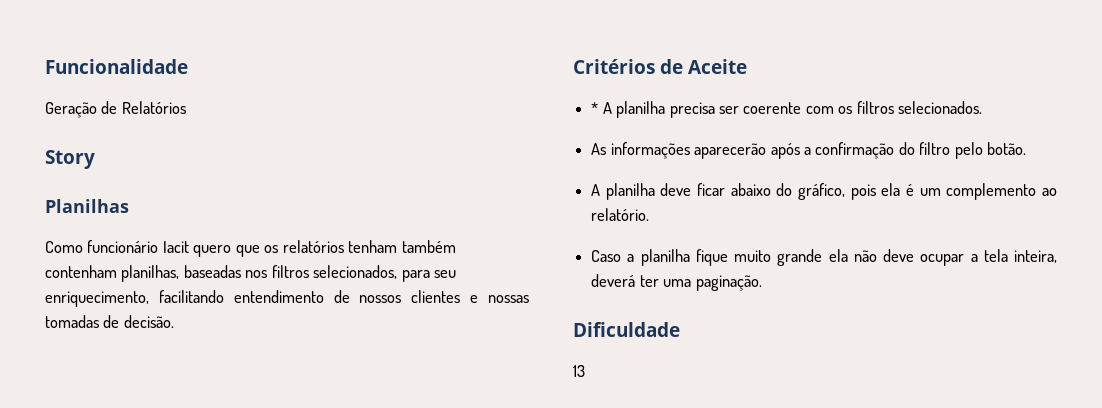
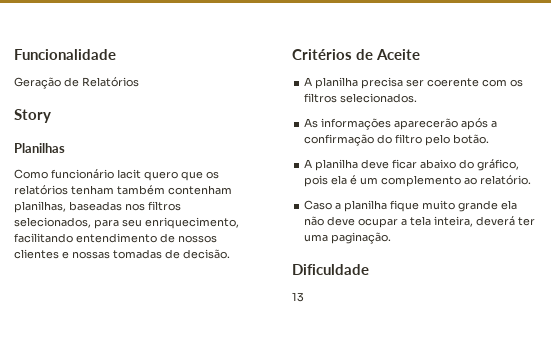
- * A planilha precisa ser coerente com os filtros selecionados.
+ A planilha precisa ser coerente com os filtros selecionados.

